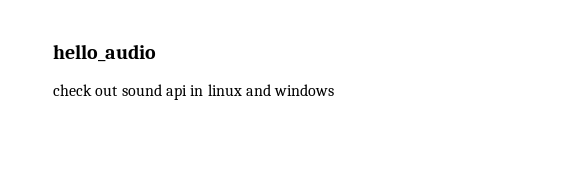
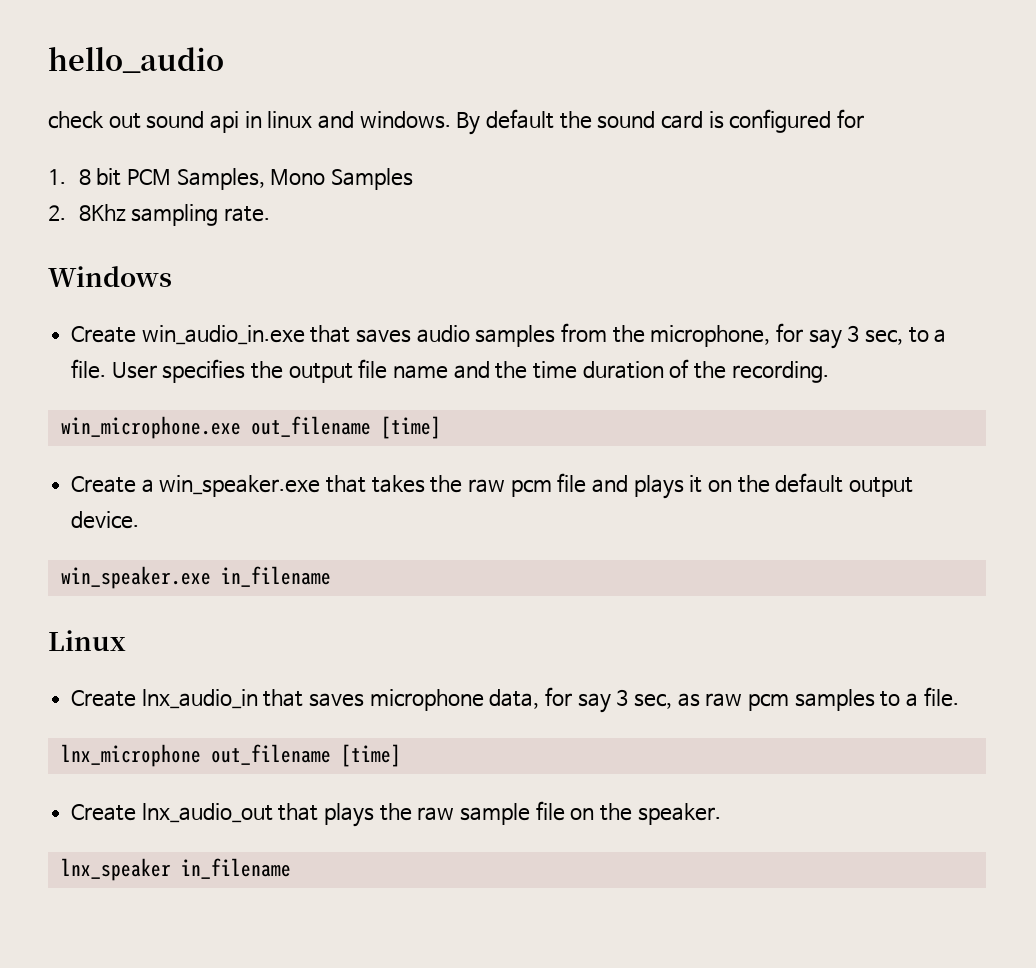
- check out sound api in linux and windows
+ check out sound api in linux and windows. By default the sound card is configured for
+ 1. 8 bit PCM Samples, Mono Samples
+ 2. 8Khz sampling rate.
+ Windows
+ Create win_audio_in.exe that saves audio samples from the microphone, for say 3 sec, to a file. User specifies the output file name and the time duration of the recording.
+ win_microphone.exe out_filename [time]
+ Create a win_speaker.exe that takes the raw pcm file and plays it on the default output device.
+ win_speaker.exe in_filename
+ Linux
+ Create lnx_audio_in that saves microphone data, for say 3 sec, as raw pcm samples to a file.
+ lnx_microphone out_filename [time]
+ Create lnx_audio_out that plays the raw sample file on the speaker.
+ lnx_speaker in_filename

